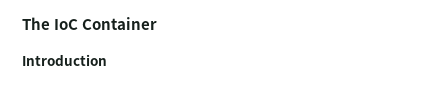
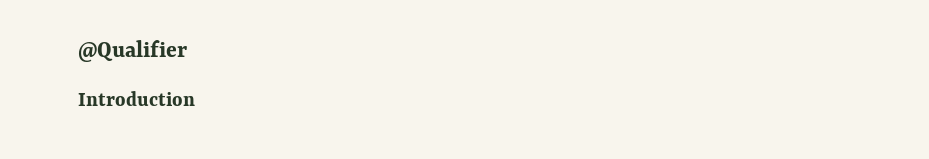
- The IoC Container
+ @Qualifier

